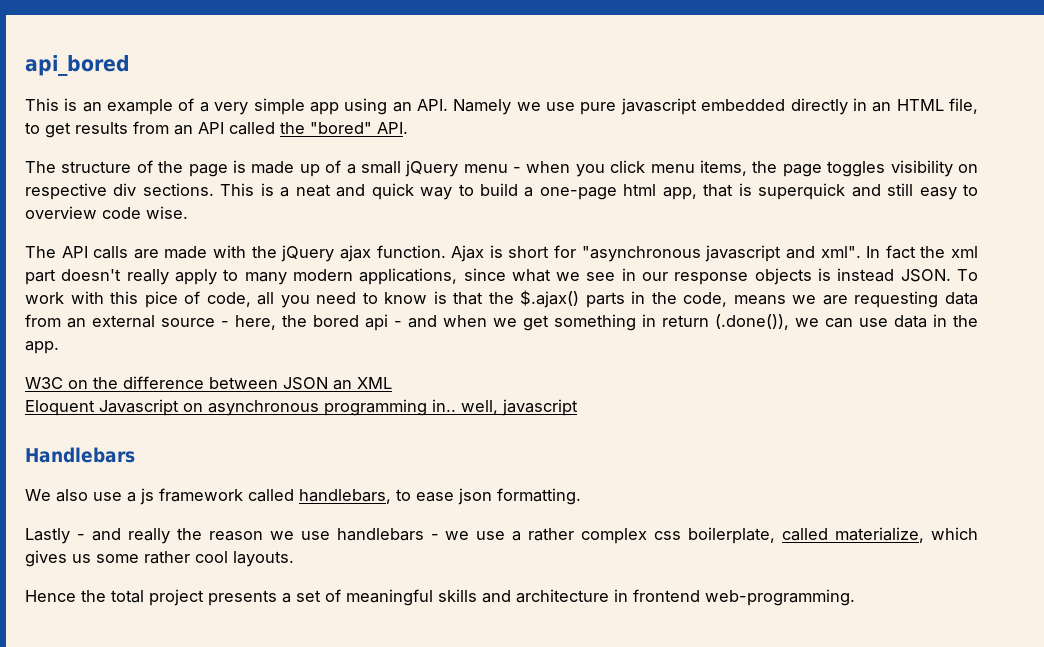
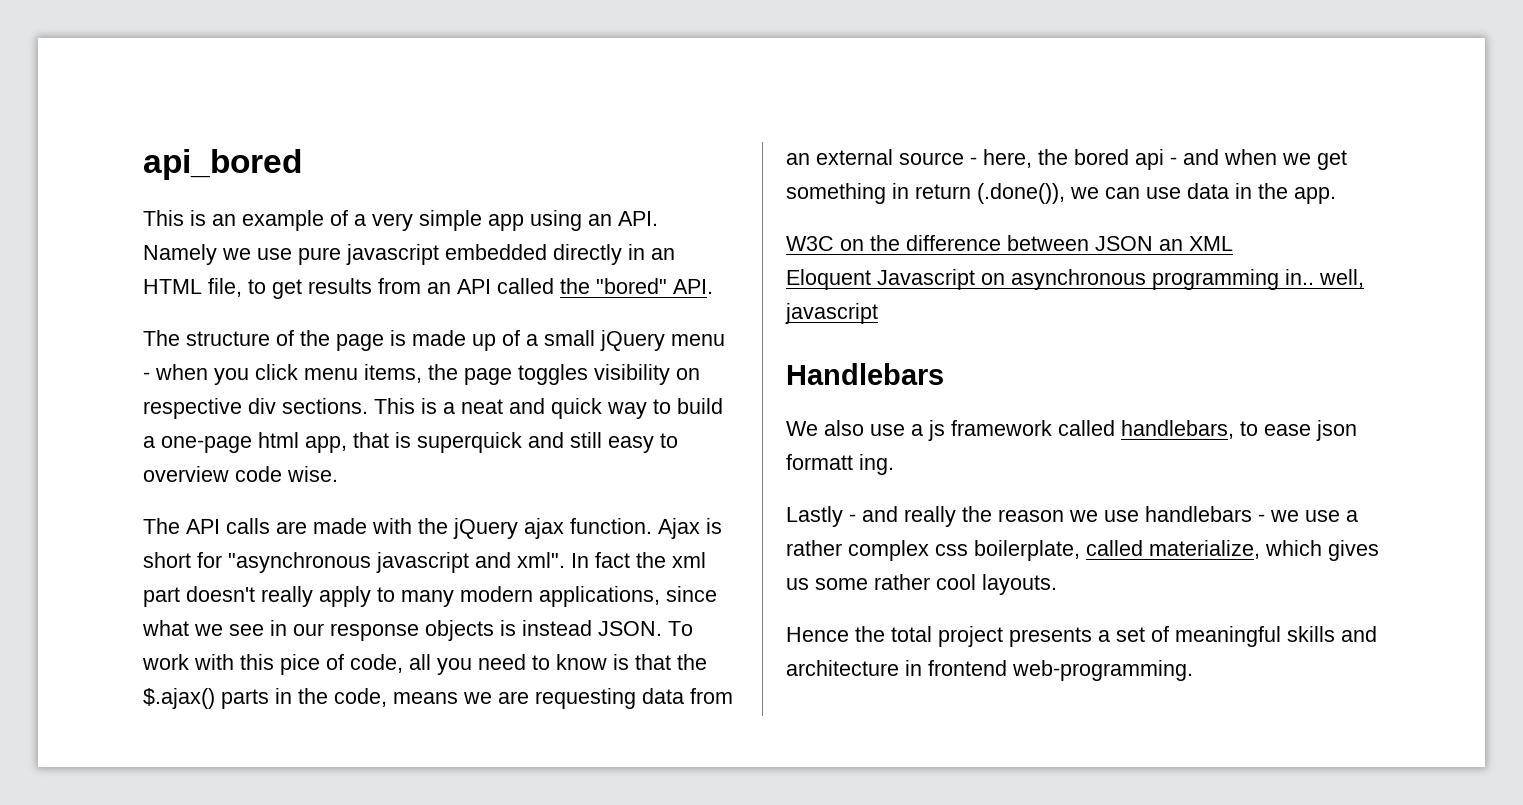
- We also use a js framework called handlebars, to ease json formatting.
+ We also use a js framework called handlebars, to ease json formatt ing.

